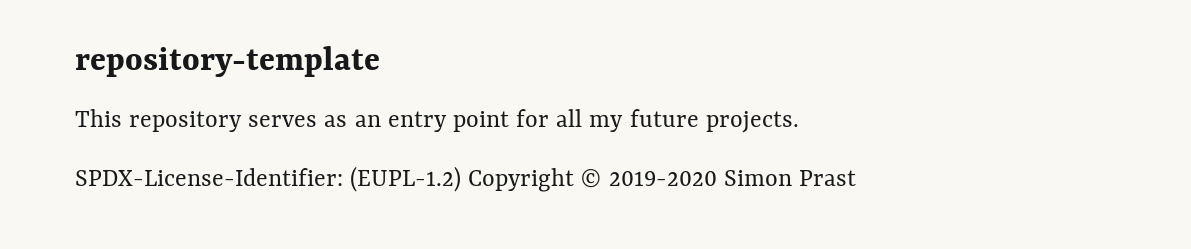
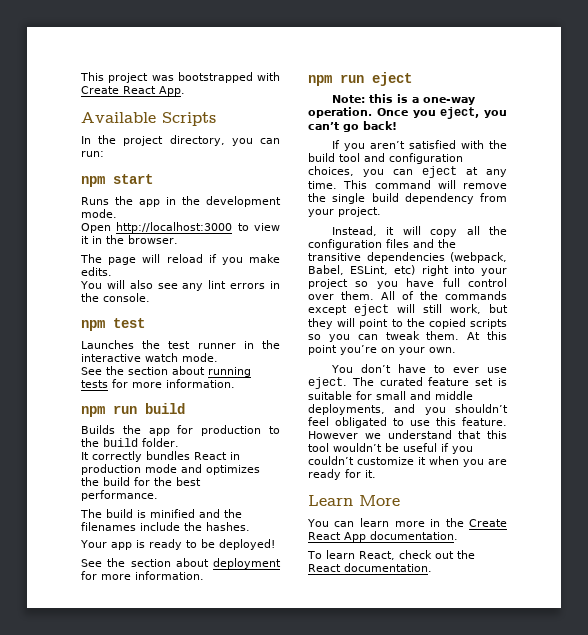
- repository-template
- This repository serves as an entry point for all my future projects.
- SPDX-License-Identifier: (EUPL-1.2) Copyright © 2019-2020 Simon Prast
+ This project was bootstrapped with Create React App.
+ Available Scripts
+ In the project directory, you can run:
+ npm start
+ Runs the app in the development mode.
+ Open http://localhost:3000 to view it in the browser.
+ The page will reload if you make edits.
+ You will also see any lint errors in the console.
+ npm test
+ Launches the test runner in the interactive watch mode.
+ See the section about running tests for more information.
+ npm run build
+ Builds the app for production to the build folder.
+ It correctly bundles React in production mode and optimizes the build for the best performance.
+ The build is minified and the filenames include the hashes.
+ Your app is ready to be deployed!
+ See the section about deployment for more information.
+ npm run eject
+ Note: this is a one-way operation. Once you eject, you can’t go back!
+ If you aren’t satisfied with the build tool and configuration choices, you can eject at any time. This command will remove the single build dependency from your project.
+ Instead, it will copy all the configuration files and the transitive dependencies (webpack, Babel, ESLint, etc) right into your project so you have full control over them. All of the commands except eject will still work, but they will point to the copied scripts so you can tweak them. At this point you’re on your own.
+ You don’t have to ever use eject. The curated feature set is suitable for small and middle deployments, and you shouldn’t feel obligated to use this feature. However we understand that this tool wouldn’t be useful if you couldn’t customize it when you are ready for it.
+ Learn More
+ You can learn more in the Create React App documentation.
+ To learn React, check out the React documentation.

